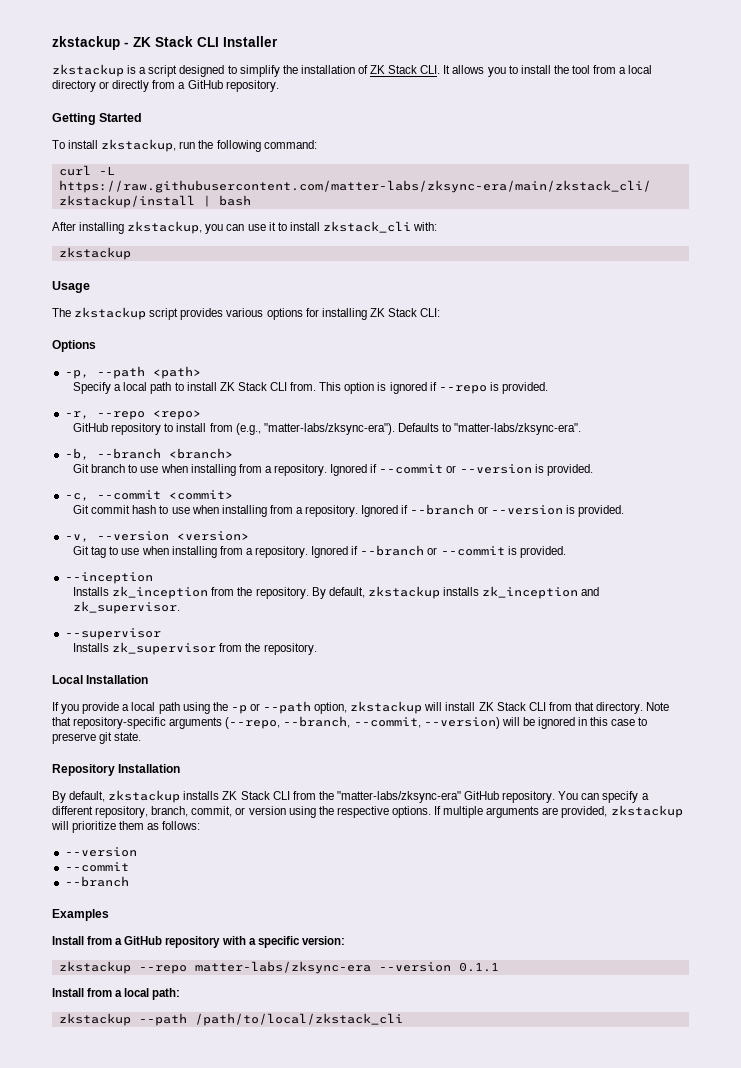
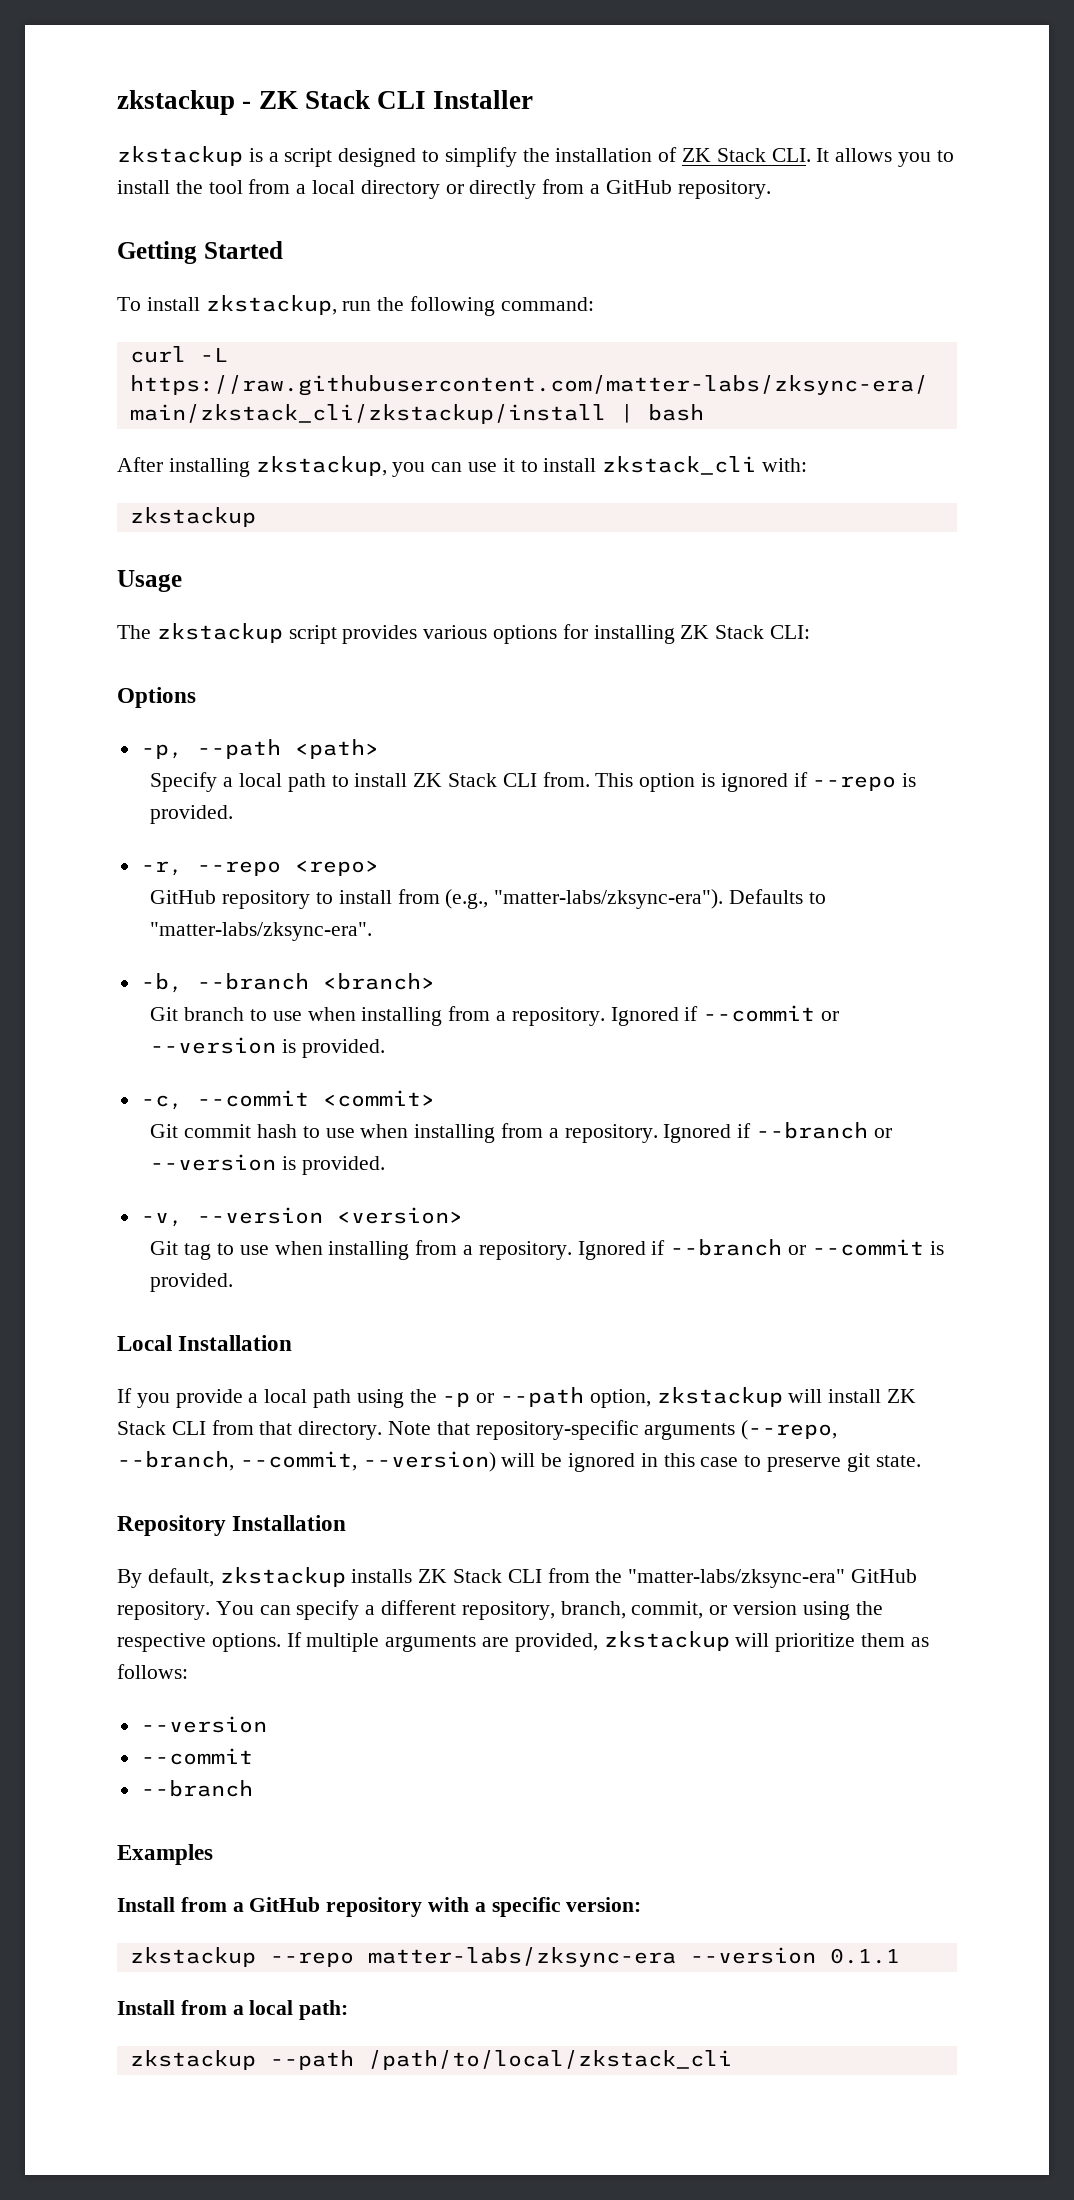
- --inception
- Installs zk_inception from the repository. By default, zkstackup installs zk_inception and zk_supervisor.
- --supervisor
- Installs zk_supervisor from the repository.

